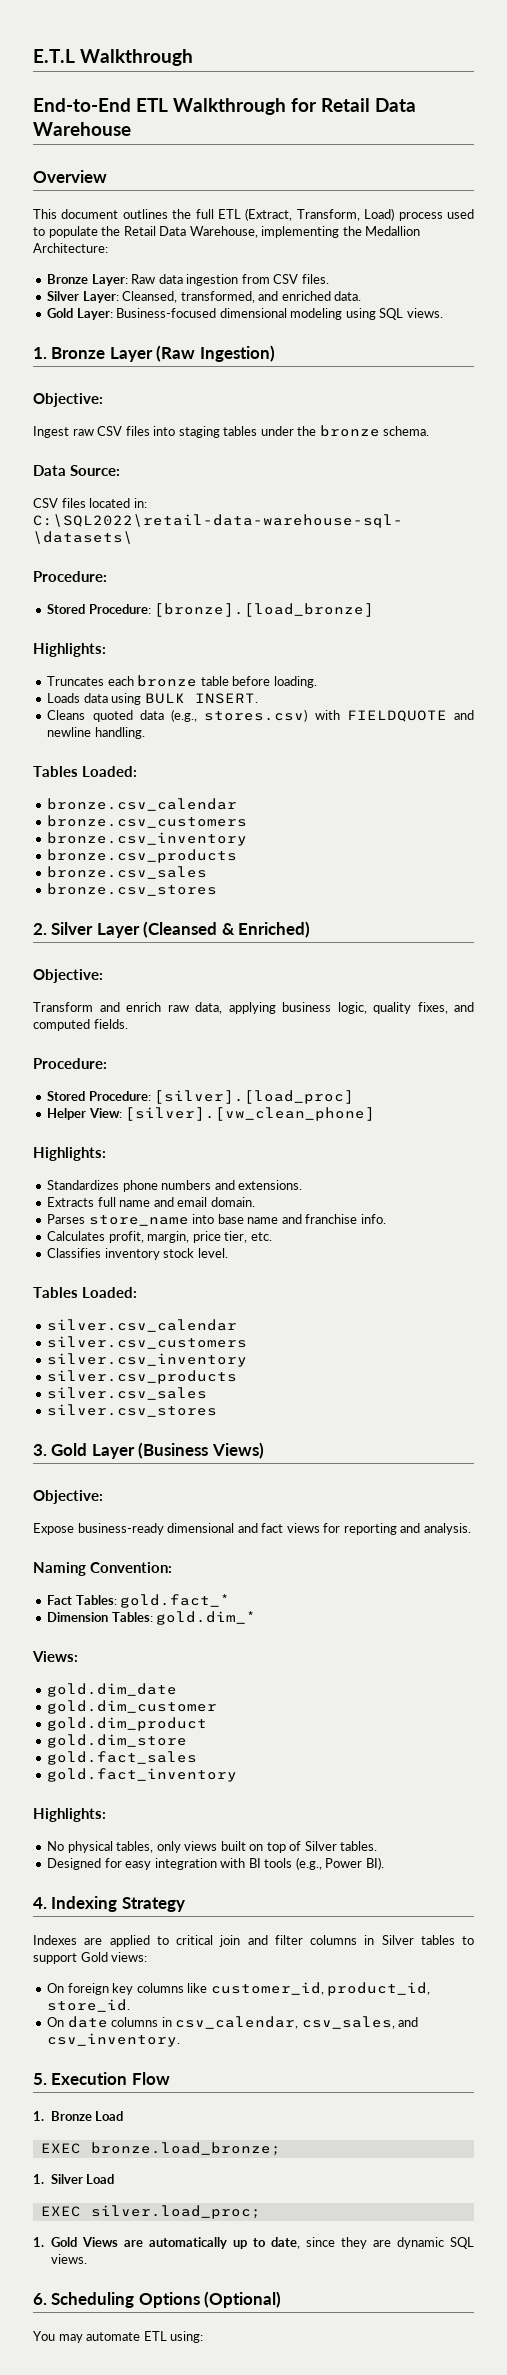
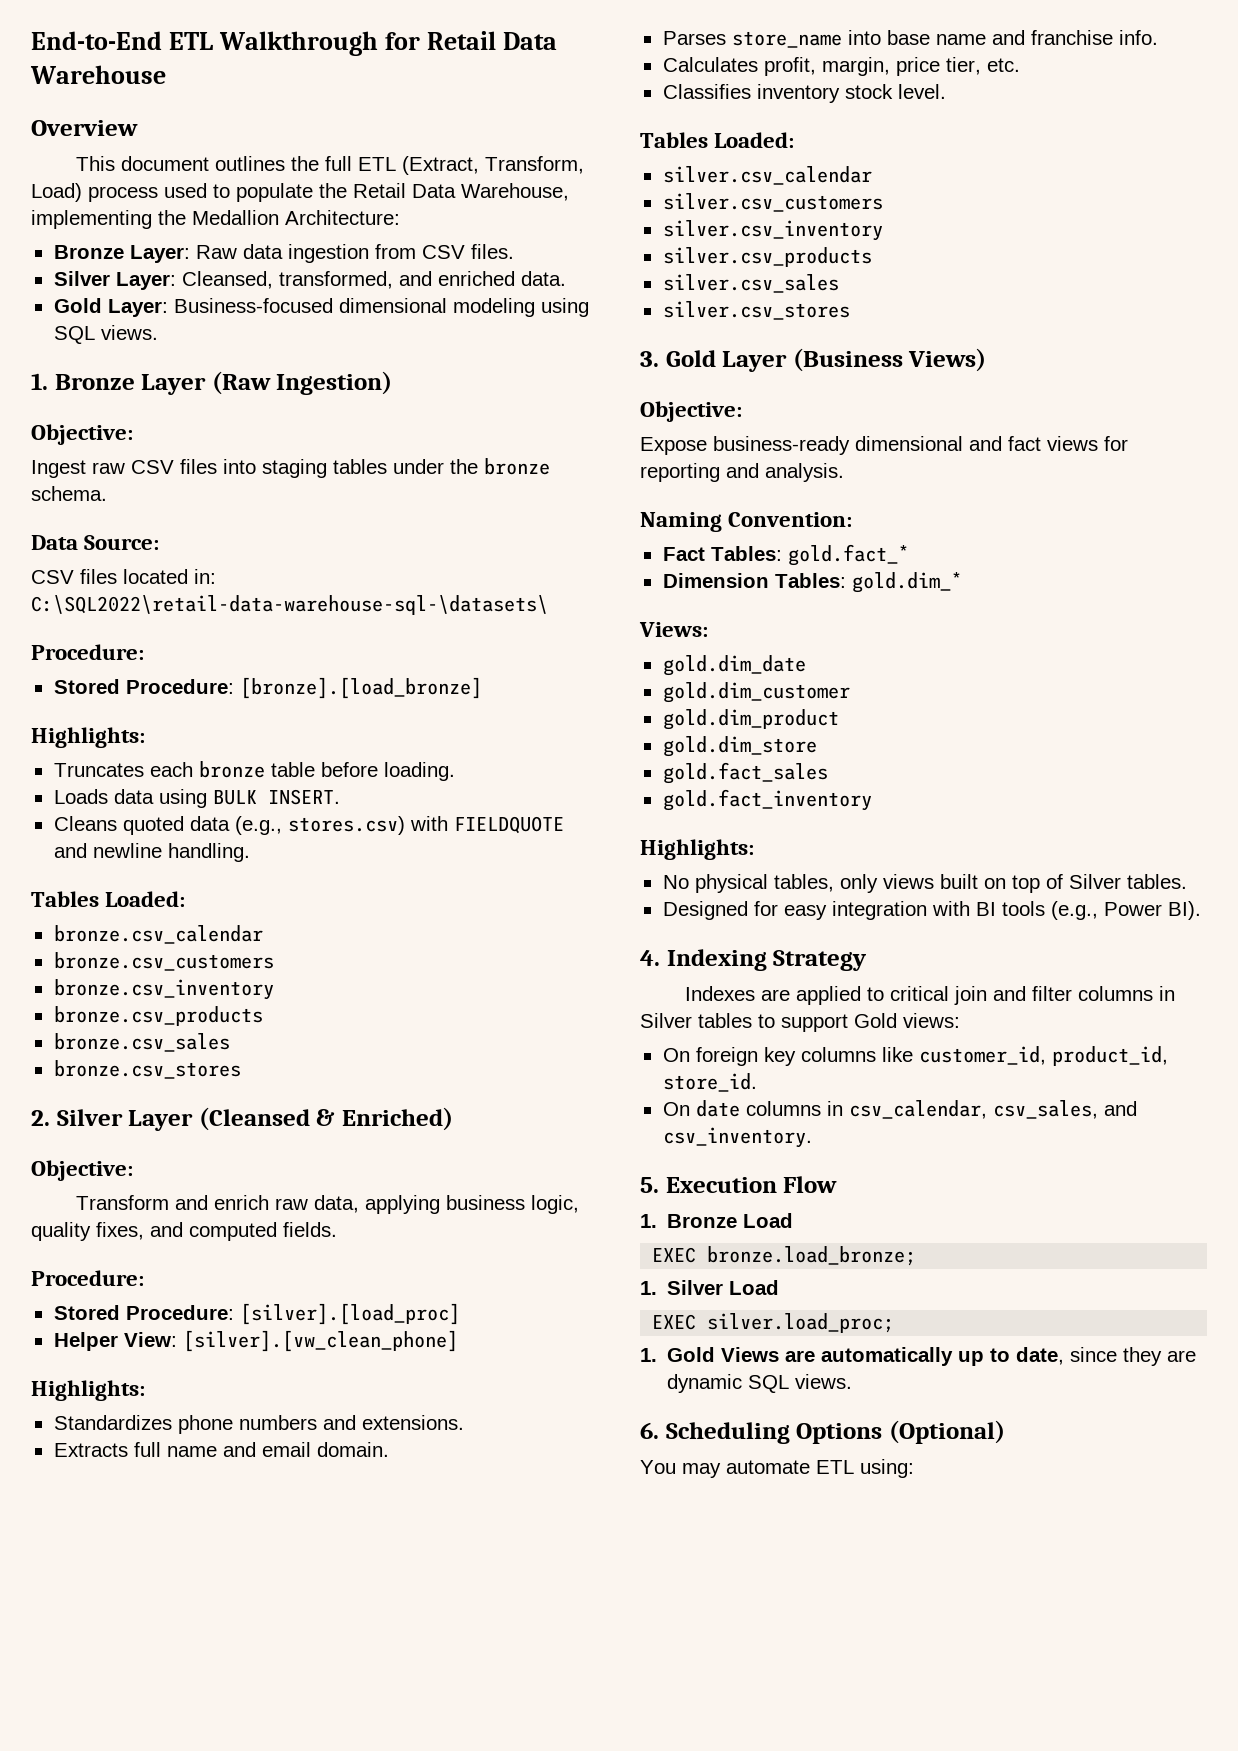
- E.T.L Walkthrough

